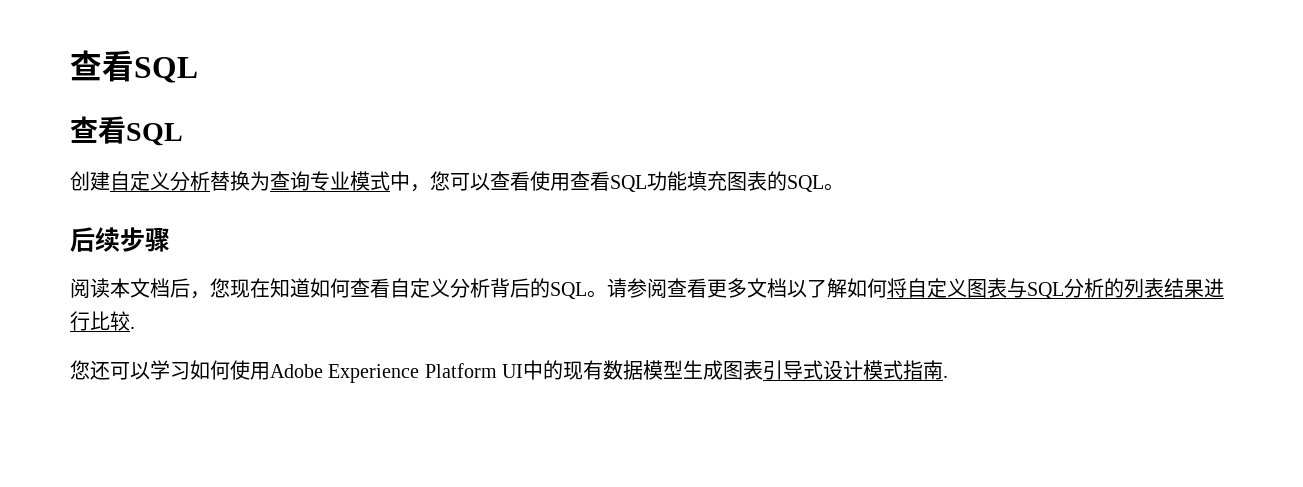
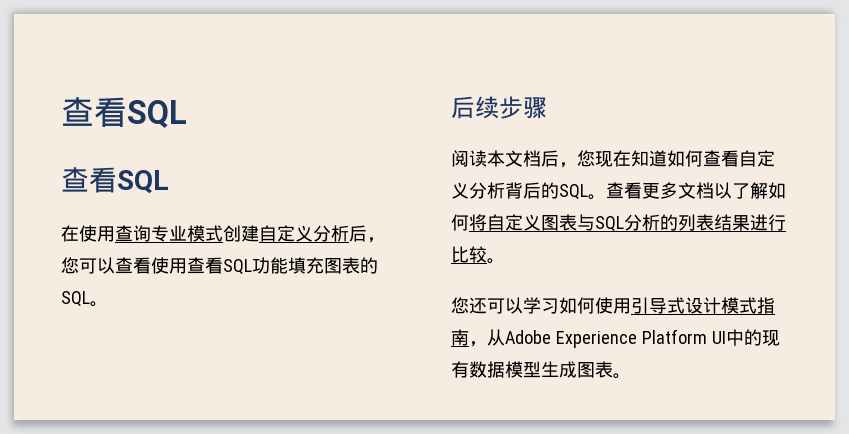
- 创建自定义分析替换为查询专业模式中，您可以查看使用查看SQL功能填充图表的SQL。
+ 在使用查询专业模式创建自定义分析后，您可以查看使用查看SQL功能填充图表的SQL。
- 请参阅查看更多文档以了解如何将自定义图表与SQL分析的列表结果进行比较.
+ 查看更多文档以了解如何将自定义图表与SQL分析的列表结果进行比较。
- 您还可以学习如何使用Adobe Experience Platform UI中的现有数据模型生成图表引导式设计模式指南.
+ 您还可以学习如何使用引导式设计模式指南，从Adobe Experience Platform UI中的现有数据模型生成图表。

